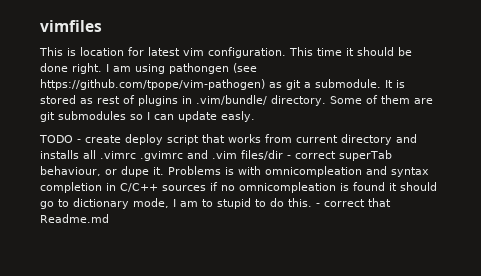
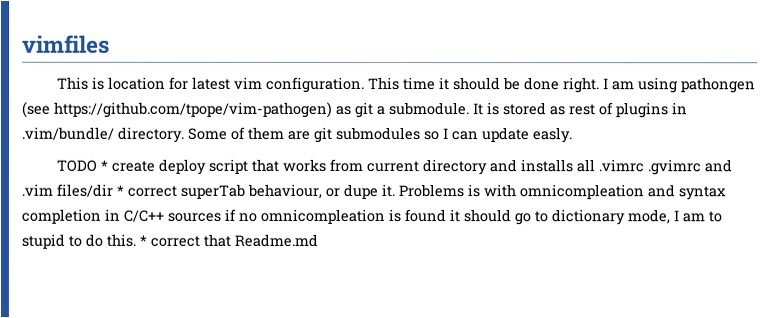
- TODO - create deploy script that works from current directory and installs all .vimrc .gvimrc and .vim files/dir - correct superTab behaviour, or dupe it.
+ TODO * create deploy script that works from current directory and installs all .vimrc .gvimrc and .vim files/dir * correct superTab behaviour, or dupe it.
- - correct that Readme.md
+ * correct that Readme.md

